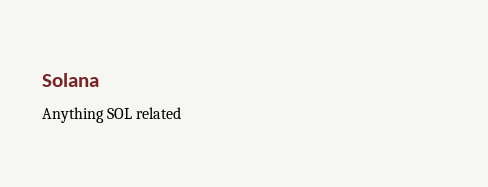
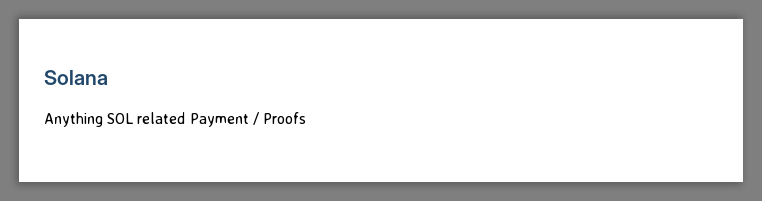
- Anything SOL related
+ Anything SOL related Payment / Proofs

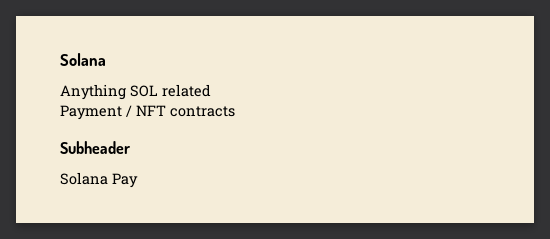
- Anything SOL related Payment / Proofs
+ Anything SOL related
+ Payment / NFT contracts
+ Subheader
+ Solana Pay

